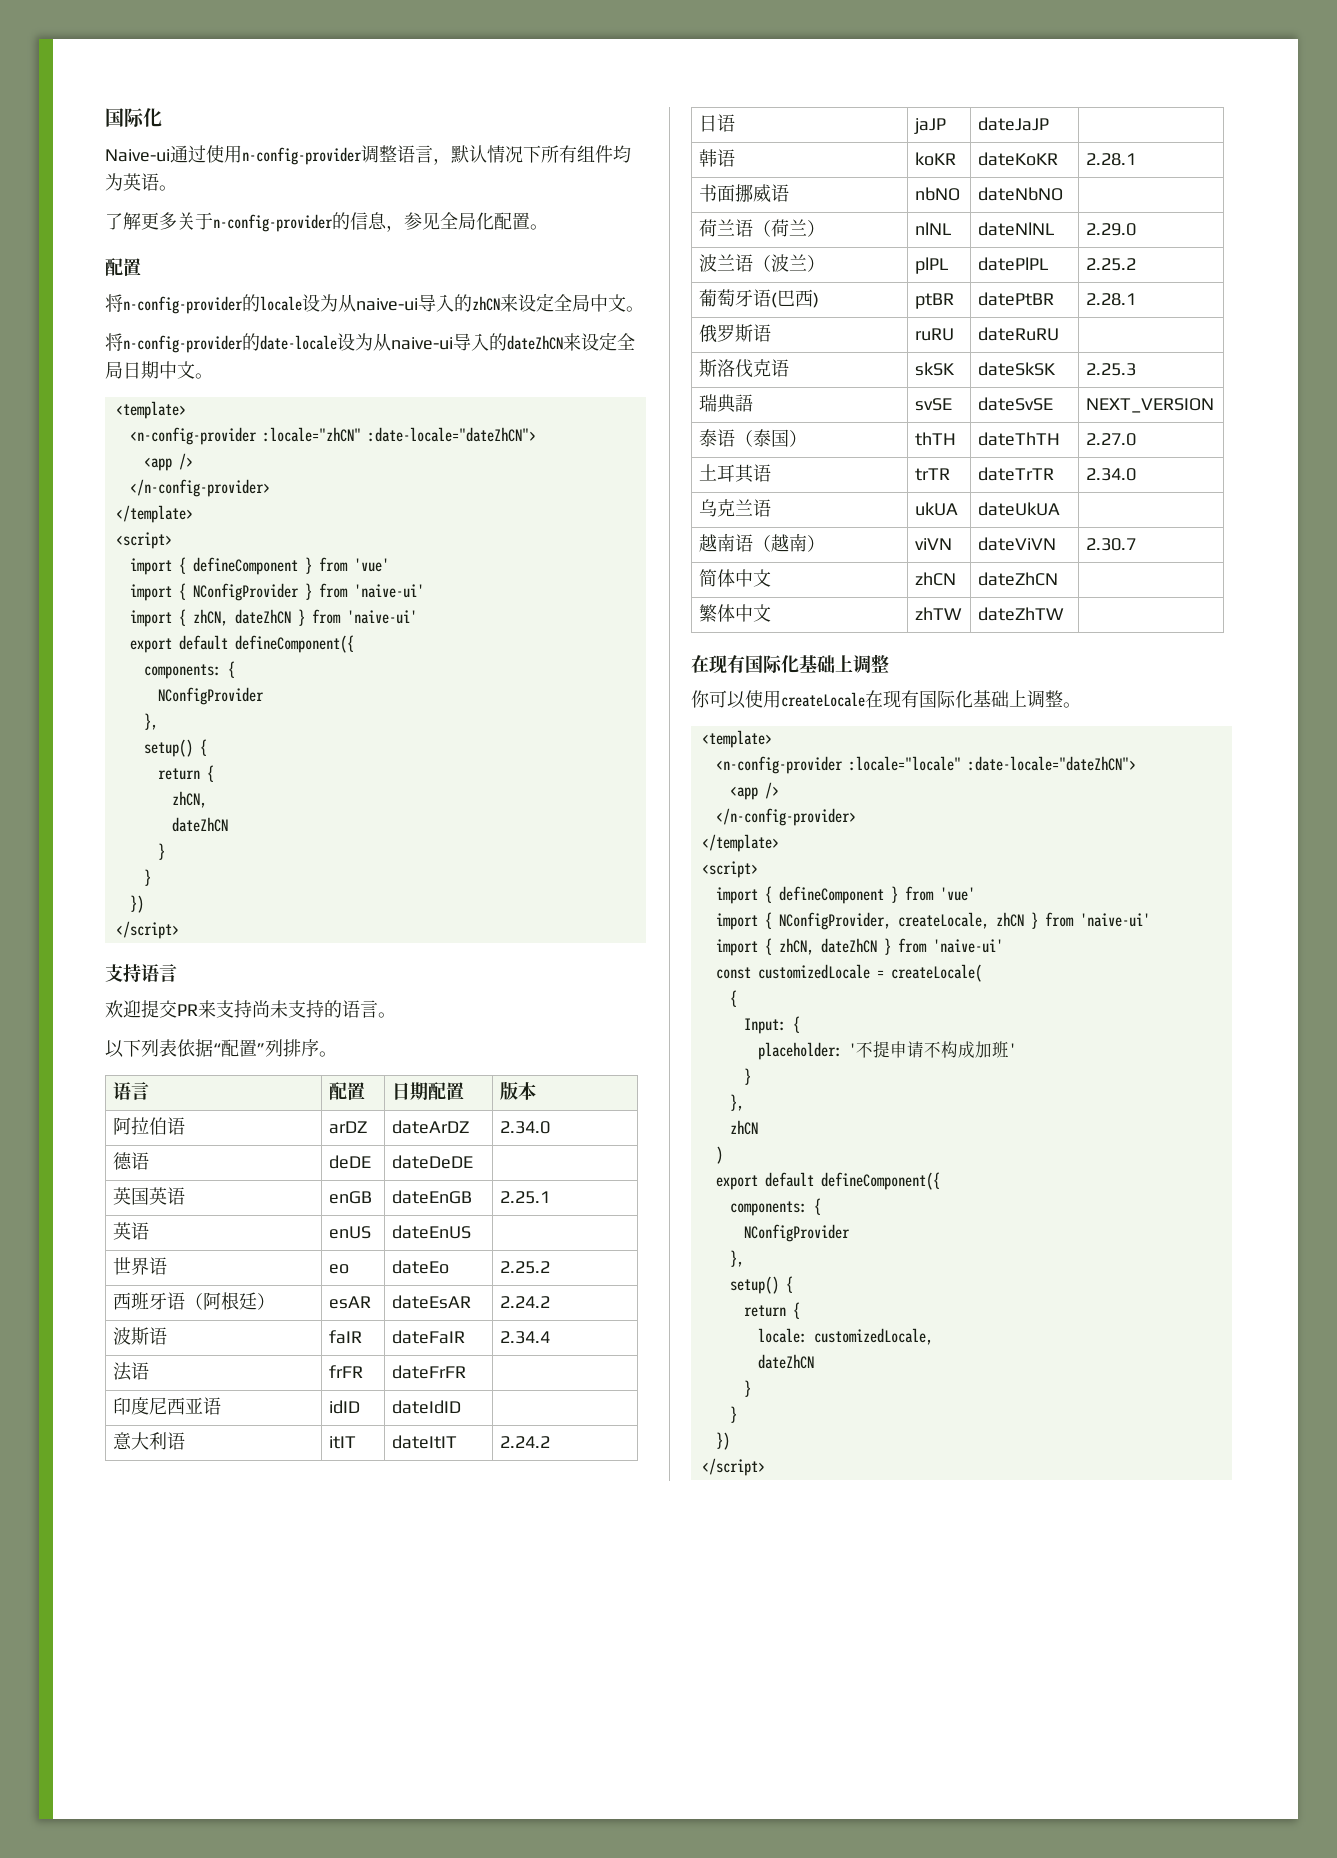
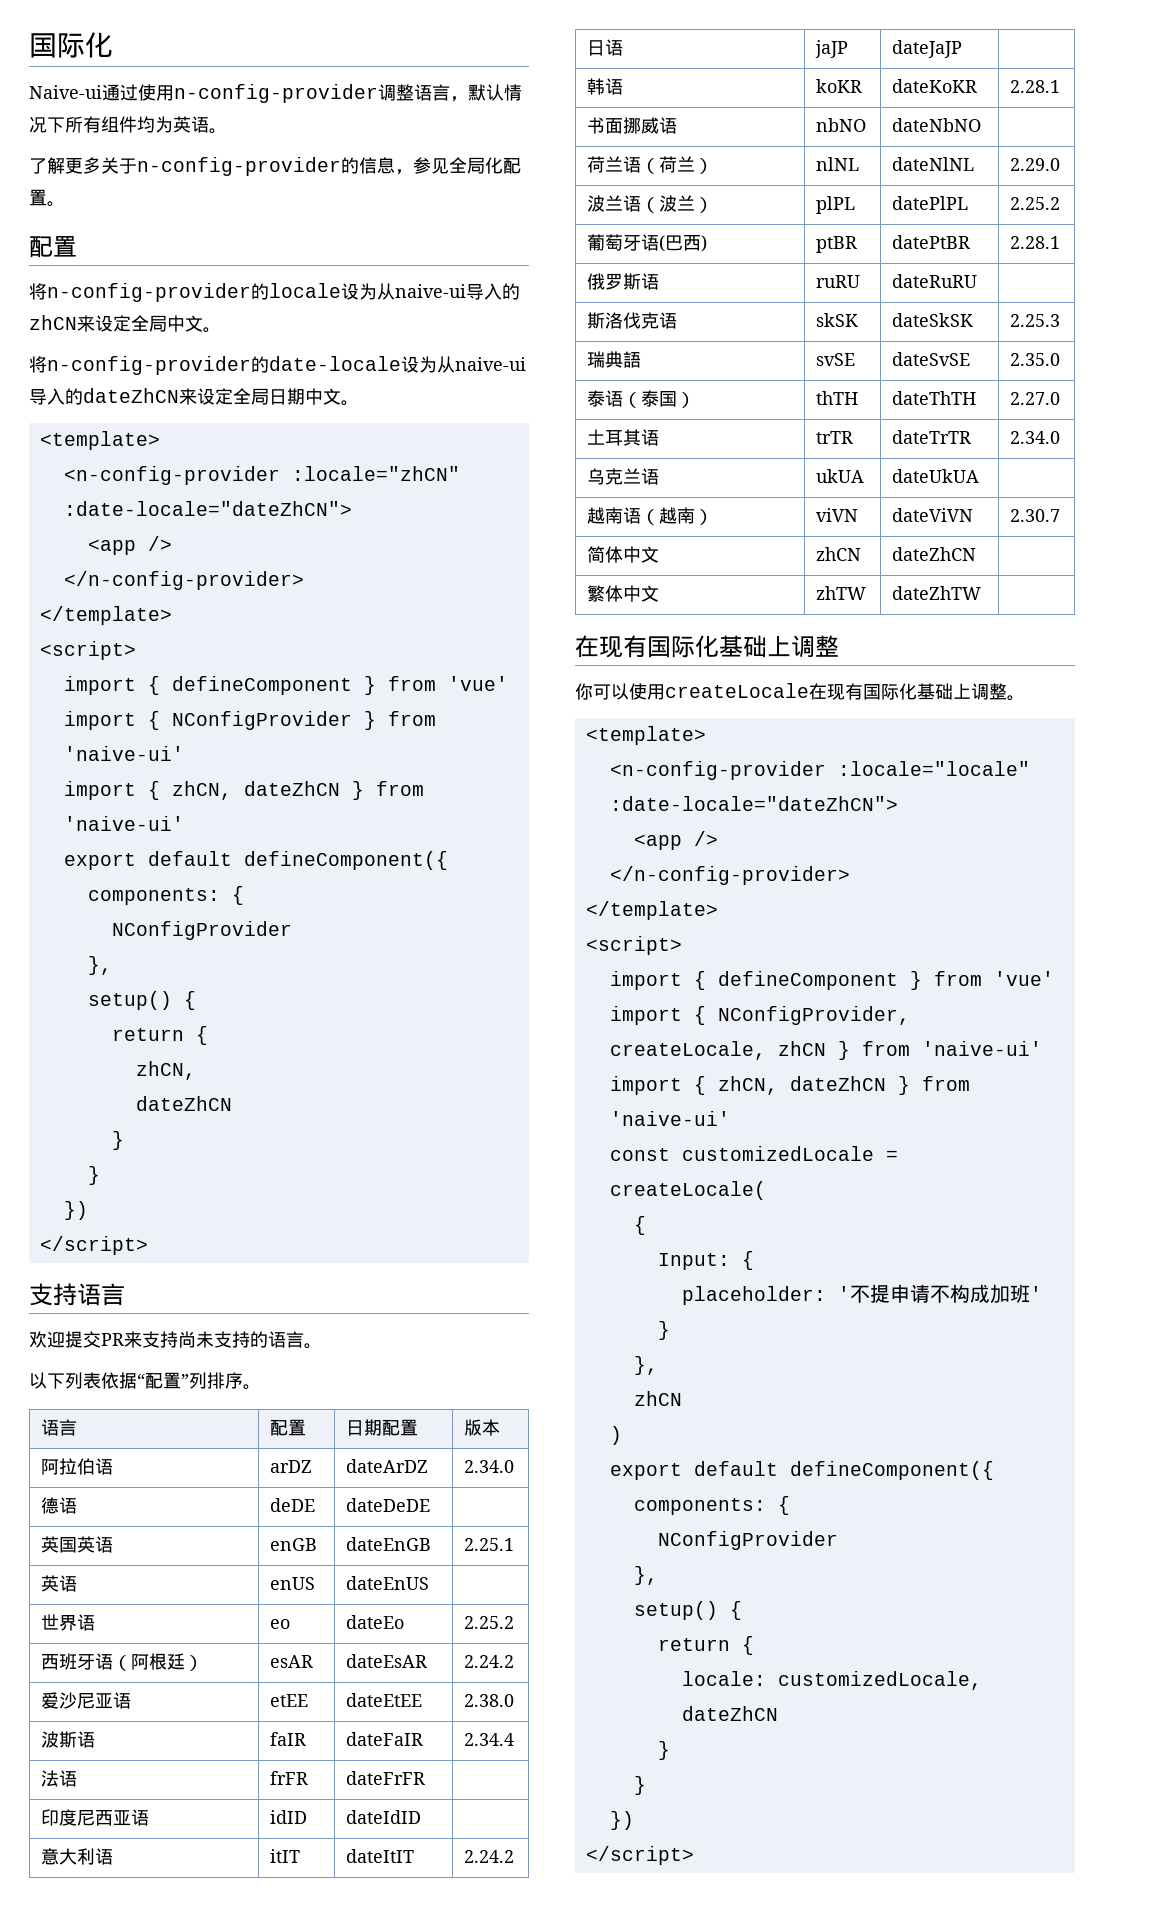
+ 爱沙尼亚语 | etEE | dateEtEE | 2.38.0
- 瑞典語 | svSE | dateSvSE | NEXT_VERSION
+ 瑞典語 | svSE | dateSvSE | 2.35.0

